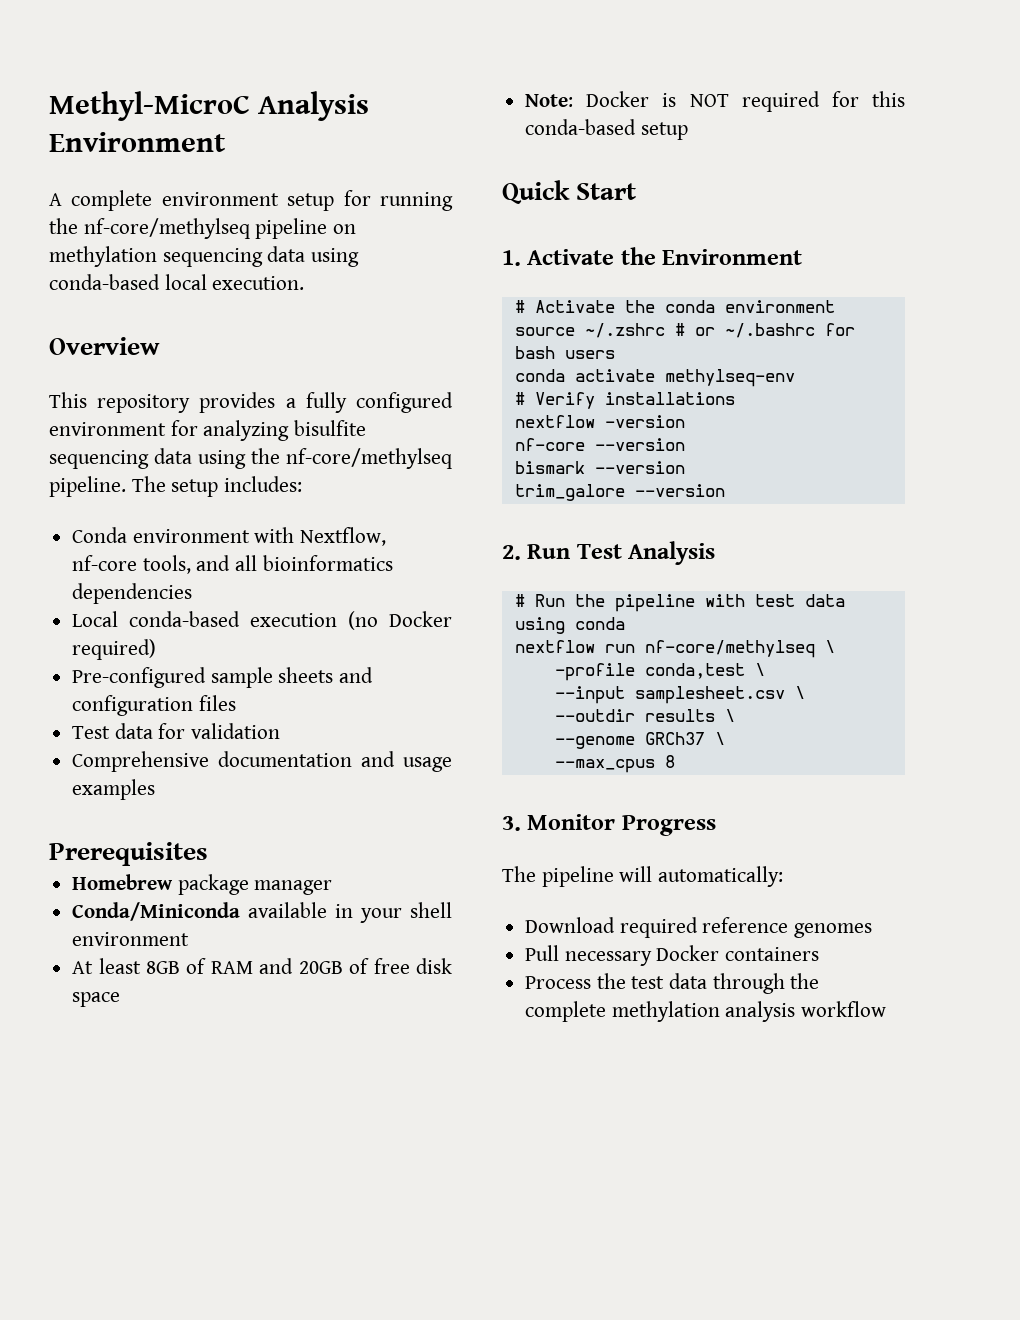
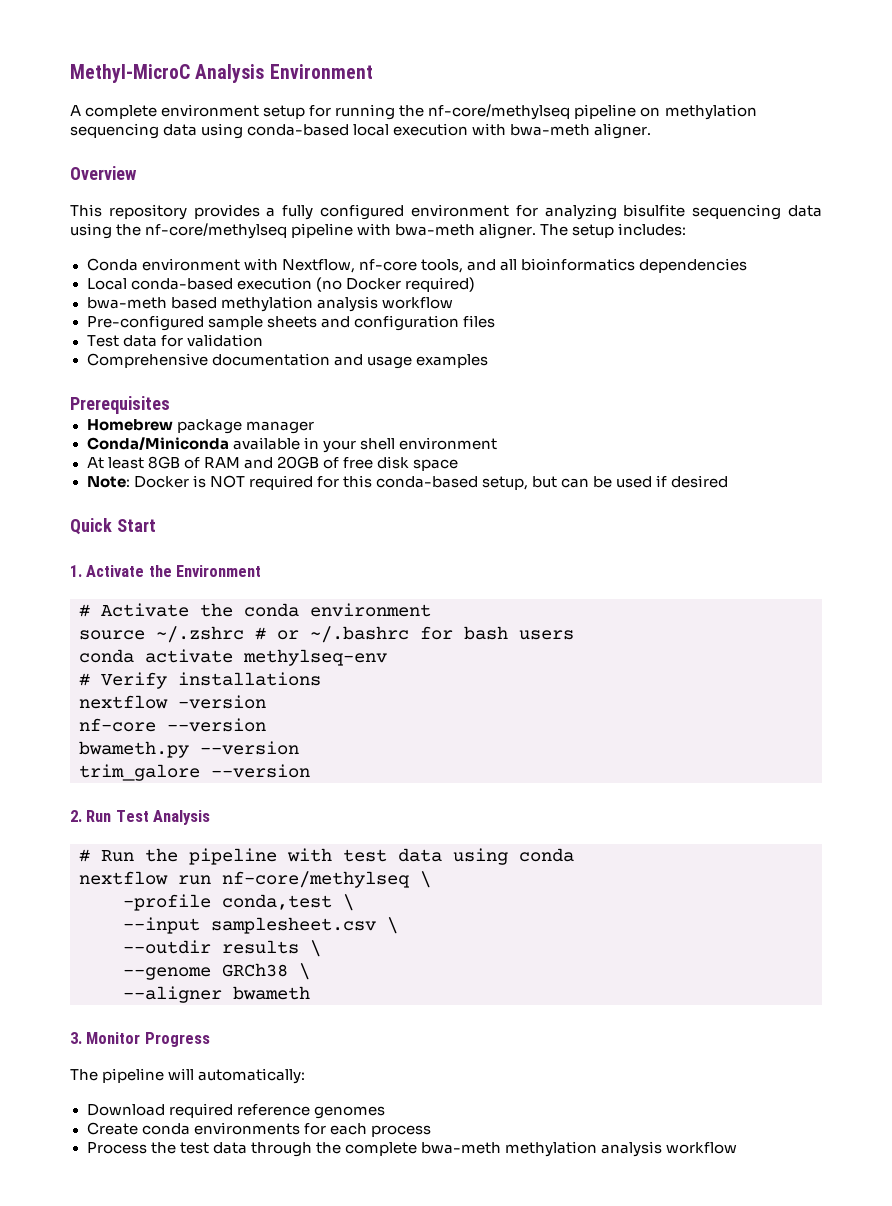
- A complete environment setup for running the nf-core/methylseq pipeline on methylation sequencing data using conda-based local execution.
+ A complete environment setup for running the nf-core/methylseq pipeline on methylation sequencing data using conda-based local execution with bwa-meth aligner.
- This repository provides a fully configured environment for analyzing bisulfite sequencing data using the nf-core/methylseq pipeline.
+ This repository provides a fully configured environment for analyzing bisulfite sequencing data using the nf-core/methylseq pipeline with bwa-meth aligner.
+ bwa-meth based methylation analysis workflow
- Note: Docker is NOT required for this conda-based setup
+ Note: Docker is NOT required for this conda-based setup, but can be used if desired
- bismark --version
+ bwameth.py --version
- --genome GRCh37 \
- --max_cpus 8
+ --genome GRCh38 \
+ --aligner bwameth
- Pull necessary Docker containers
+ Create conda environments for each process
- Process the test data through the complete methylation analysis workflow
+ Process the test data through the complete bwa-meth methylation analysis workflow

